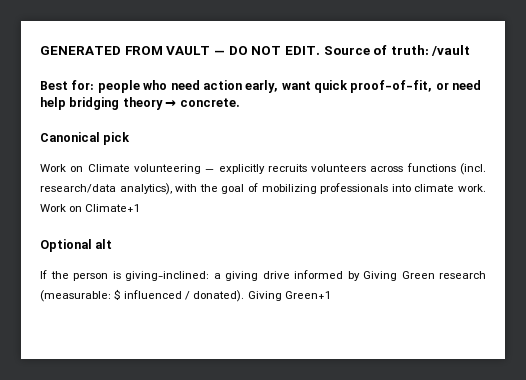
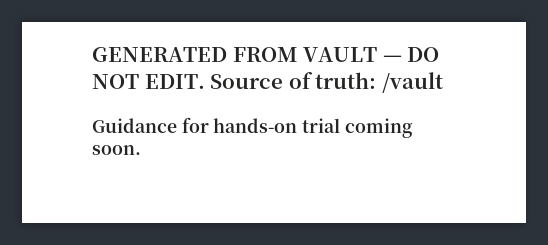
- Best for: people who need action early, want quick proof-of-fit, or need help bridging theory → concrete.
- Canonical pick
- Work on Climate volunteering — explicitly recruits volunteers across functions (incl. research/data analytics), with the goal of mobilizing professionals into climate work. Work on Climate+1
- Optional alt
- If the person is giving-inclined: a giving drive informed by Giving Green research (measurable: $ influenced / donated). Giving Green+1
+ Guidance for hands-on trial coming soon.

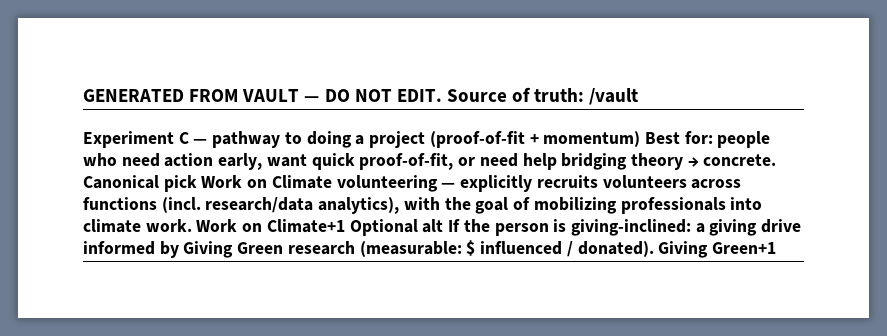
- Guidance for hands-on trial coming soon.
+ Experiment C — pathway to doing a project (proof-of-fit + momentum) Best for: people who need action early, want quick proof-of-fit, or need help bridging theory → concrete. Canonical pick Work on Climate volunteering — explicitly recruits volunteers across functions (incl. research/data analytics), with the goal of mobilizing professionals into climate work. Work on Climate+1 Optional alt If the person is giving-inclined: a giving drive informed by Giving Green research (measurable: $ influenced / donated). Giving Green+1

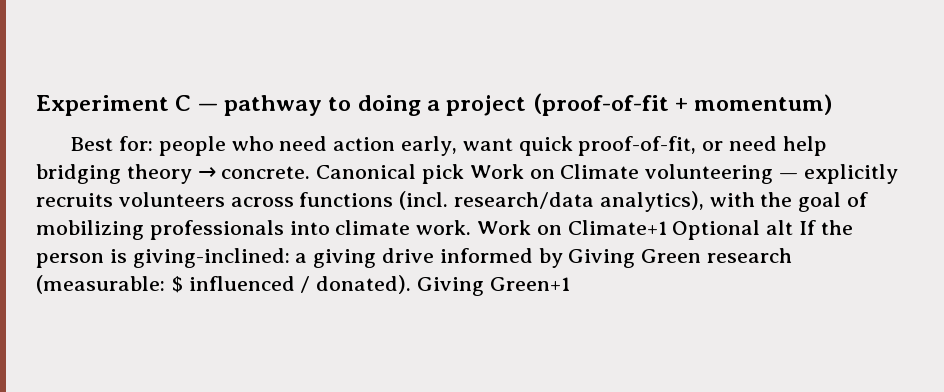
- GENERATED FROM VAULT — DO NOT EDIT. Source of truth: /vault
- Experiment C — pathway to doing a project (proof-of-fit + momentum) Best for: people who need action early, want quick proof-of-fit, or need help bridging theory → concrete.
+ Experiment C — pathway to doing a project (proof-of-fit + momentum)
+ Best for: people who need action early, want quick proof-of-fit, or need help bridging theory → concrete.

